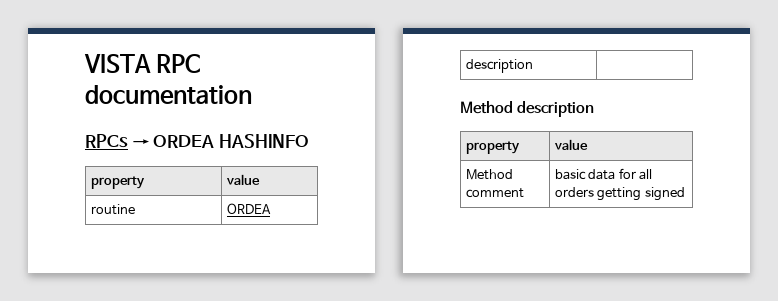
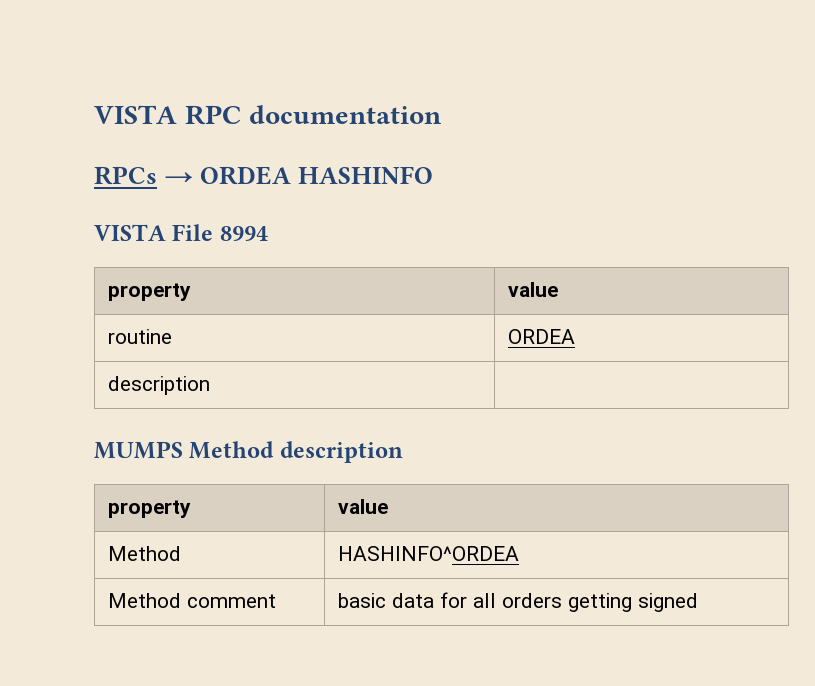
+ VISTA File 8994
- Method description
+ MUMPS Method description
+ Method | HASHINFO^ORDEA

